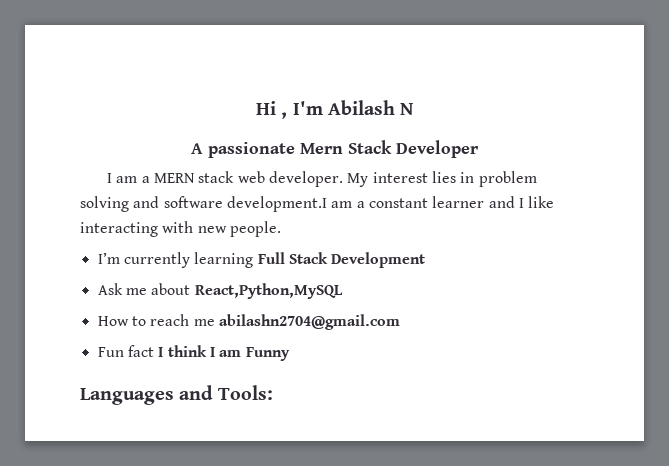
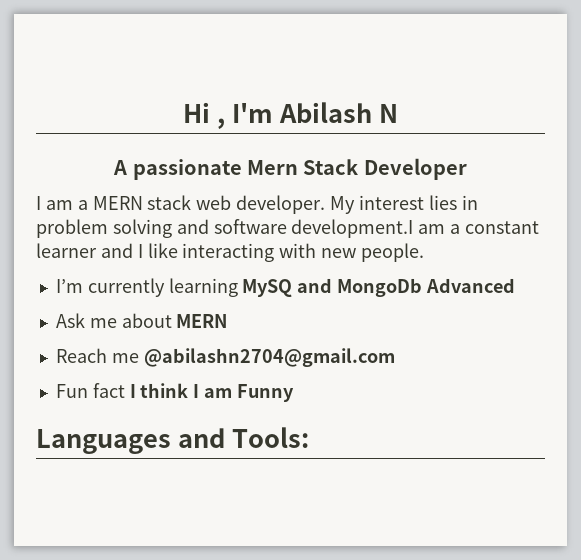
- I’m currently learning Full Stack Development
+ I’m currently learning MySQ and MongoDb Advanced
- Ask me about React,Python,MySQL
- How to reach me abilashn2704@gmail.com
+ Ask me about MERN
+ Reach me @abilashn2704@gmail.com

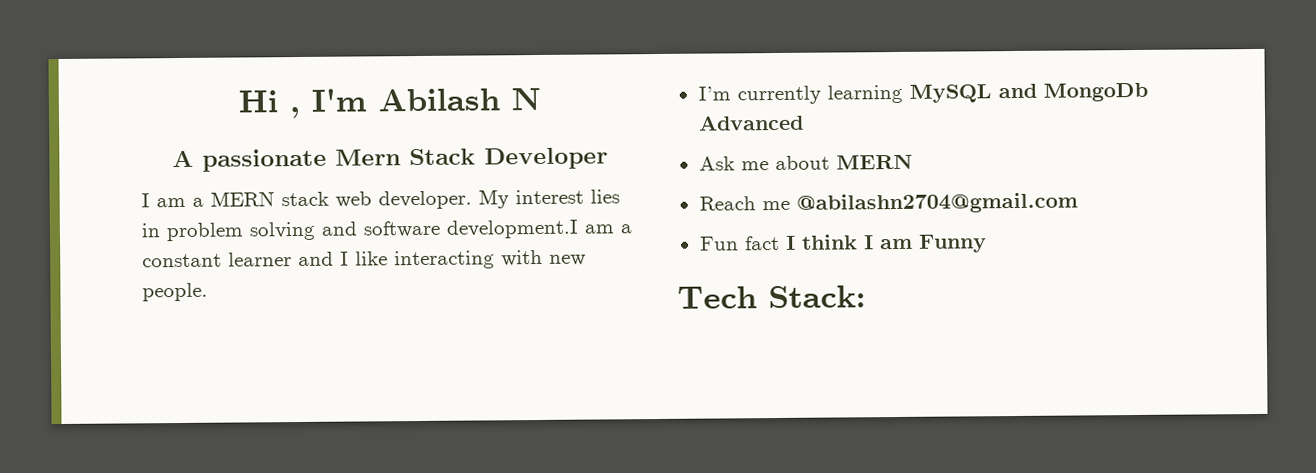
- I’m currently learning MySQ and MongoDb Advanced
+ I’m currently learning MySQL and MongoDb Advanced
- Languages and Tools:
+ Tech Stack:

